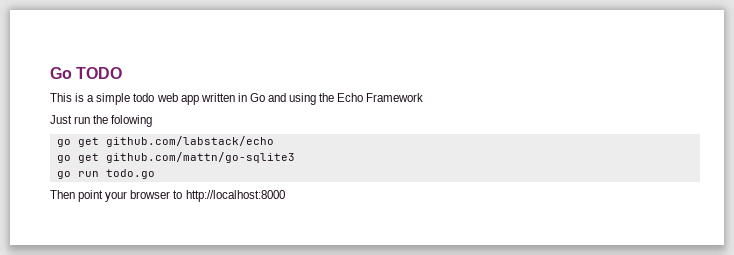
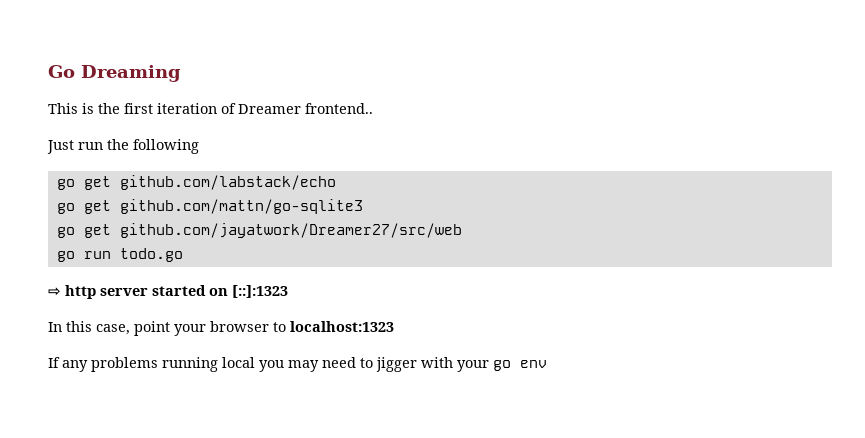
- Go TODO
+ Go Dreaming
- This is a simple todo web app written in Go and using the Echo Framework
+ This is the first iteration of Dreamer frontend..
- Just run the folowing
+ Just run the following
+ go get github.com/jayatwork/Dreamer27/src/web
- Then point your browser to http://localhost:8000
+ ⇨ http server started on [::]:1323
+ In this case, point your browser to localhost:1323
+ If any problems running local you may need to jigger with your go env

